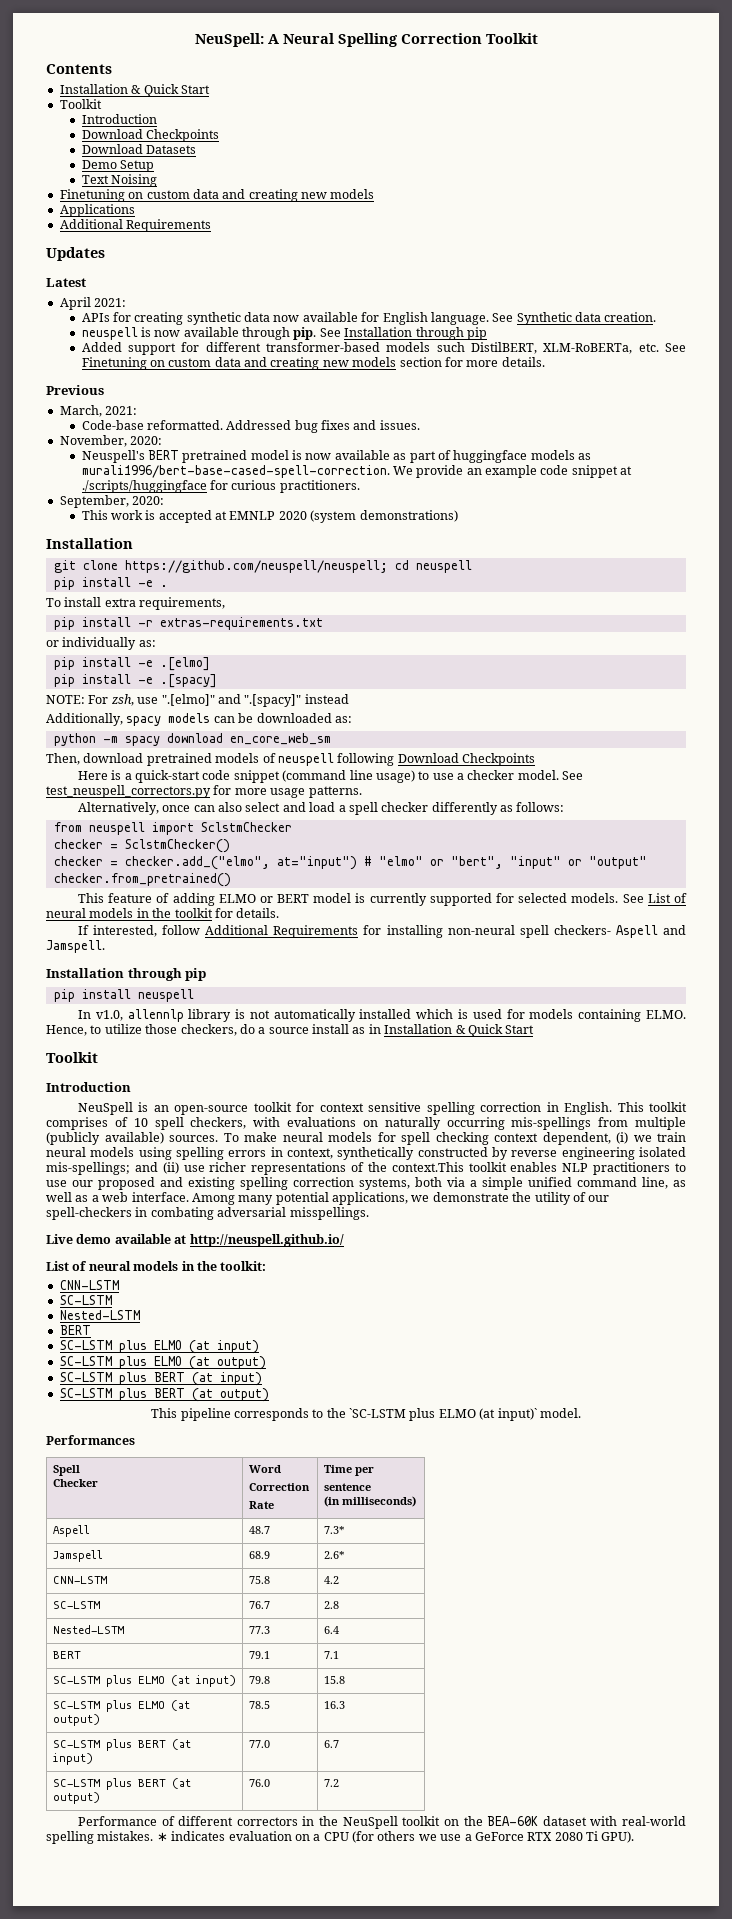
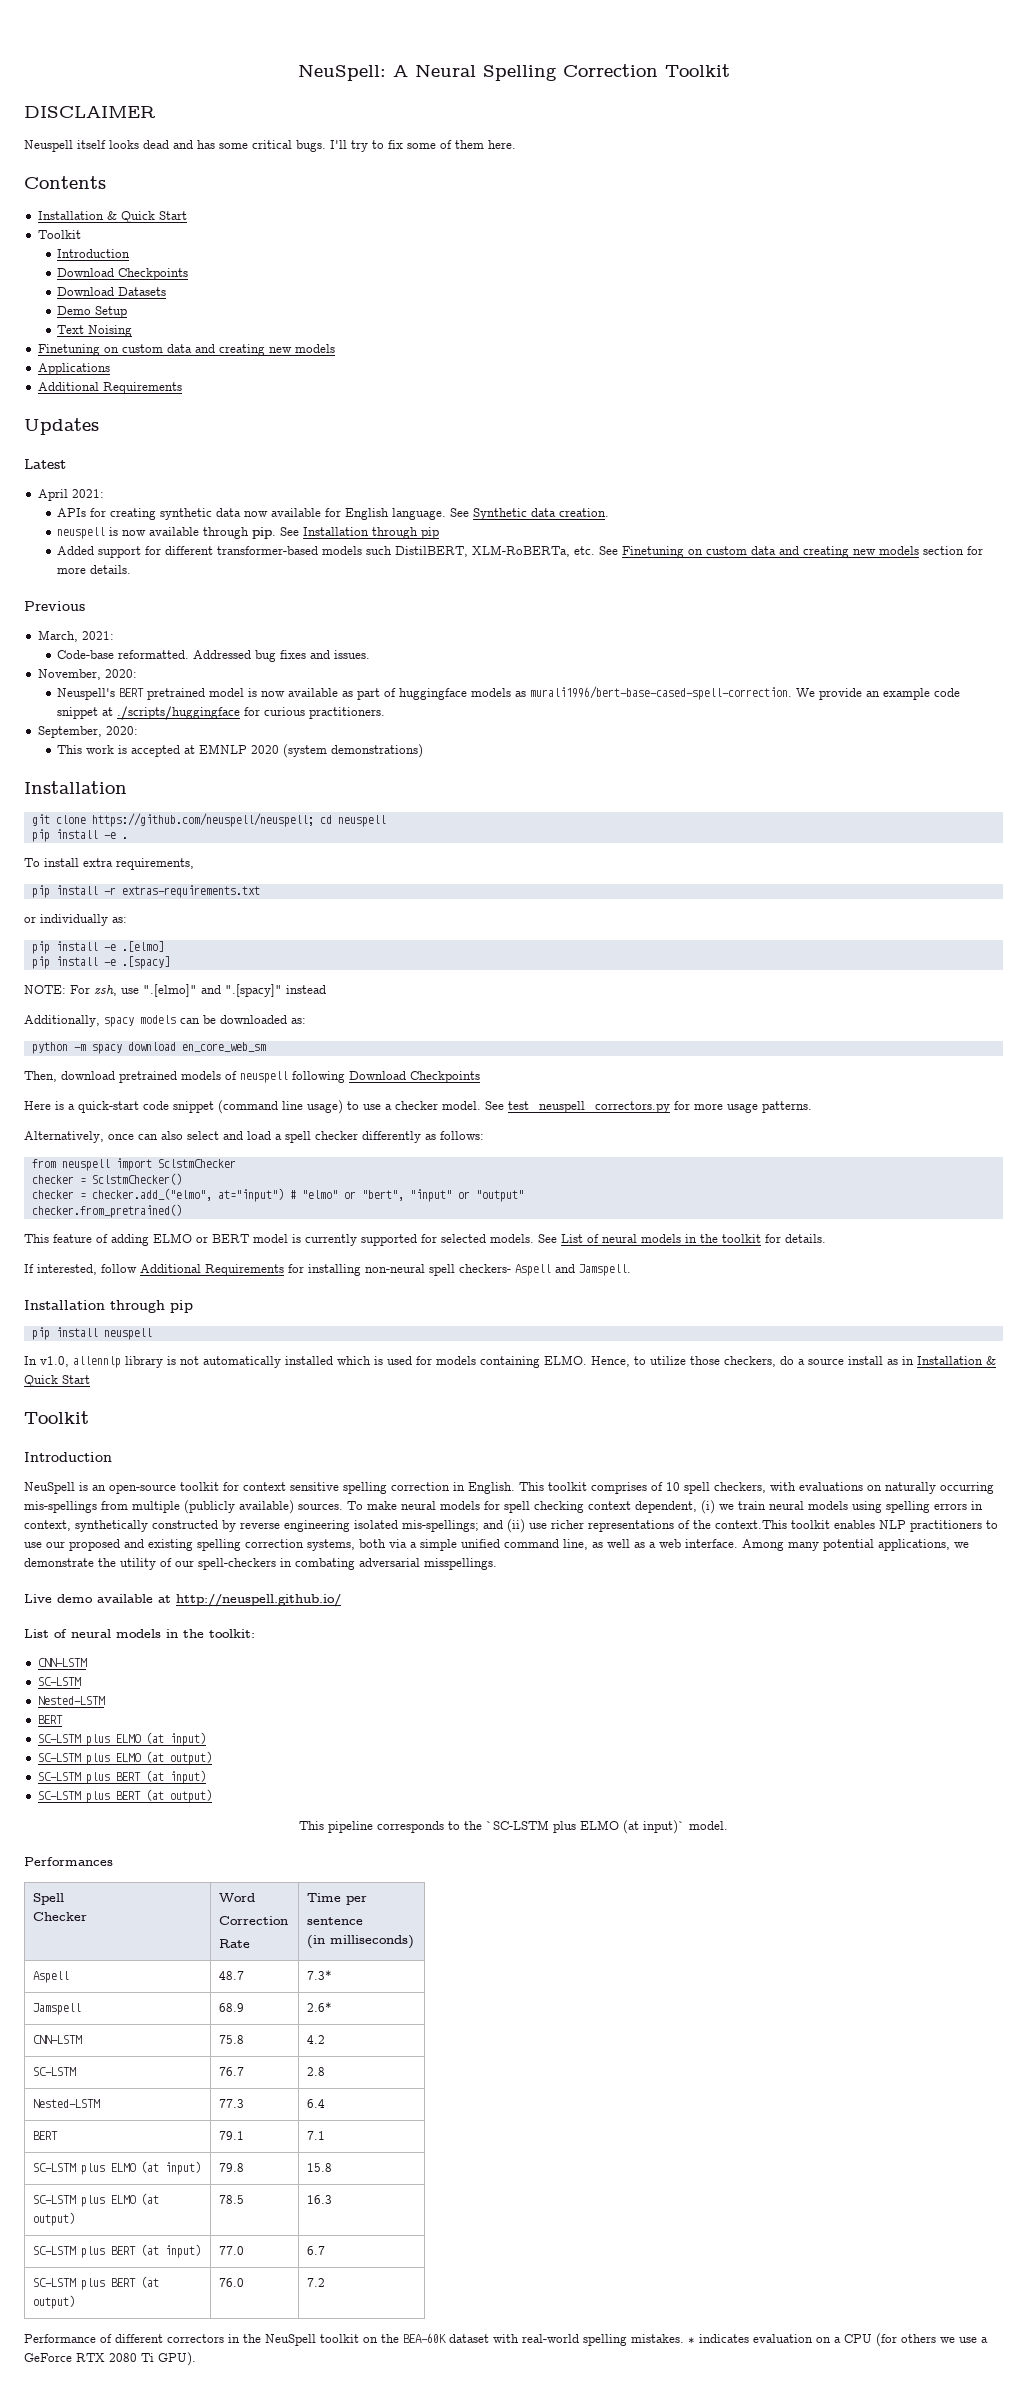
+ DISCLAIMER
+ Neuspell itself looks dead and has some critical bugs. I'll try to fix some of them here.

